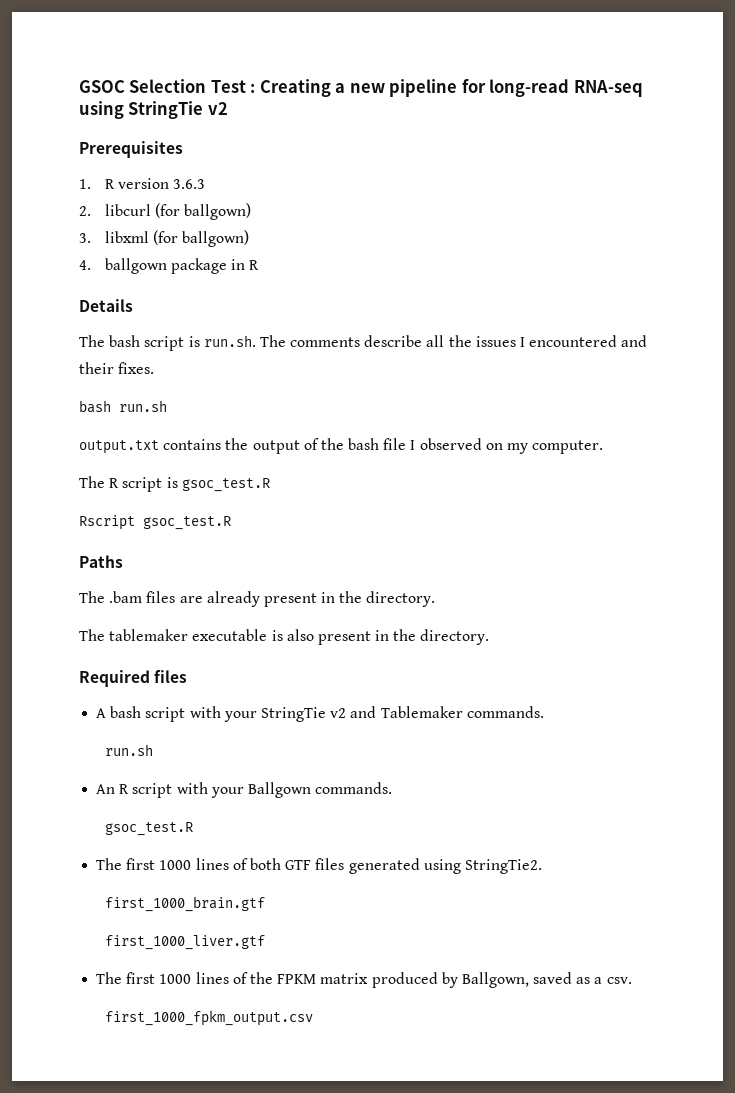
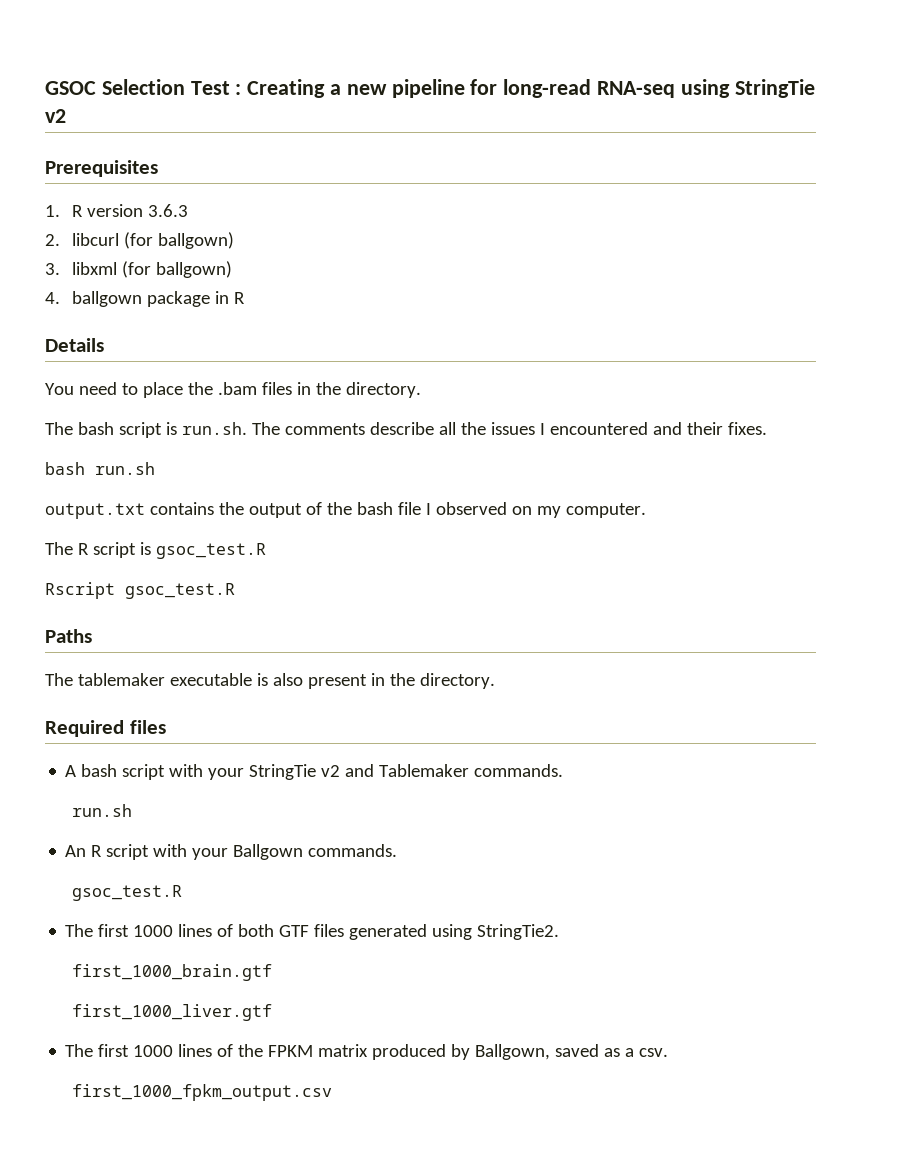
+ You need to place the .bam files in the directory.
- The .bam files are already present in the directory.

